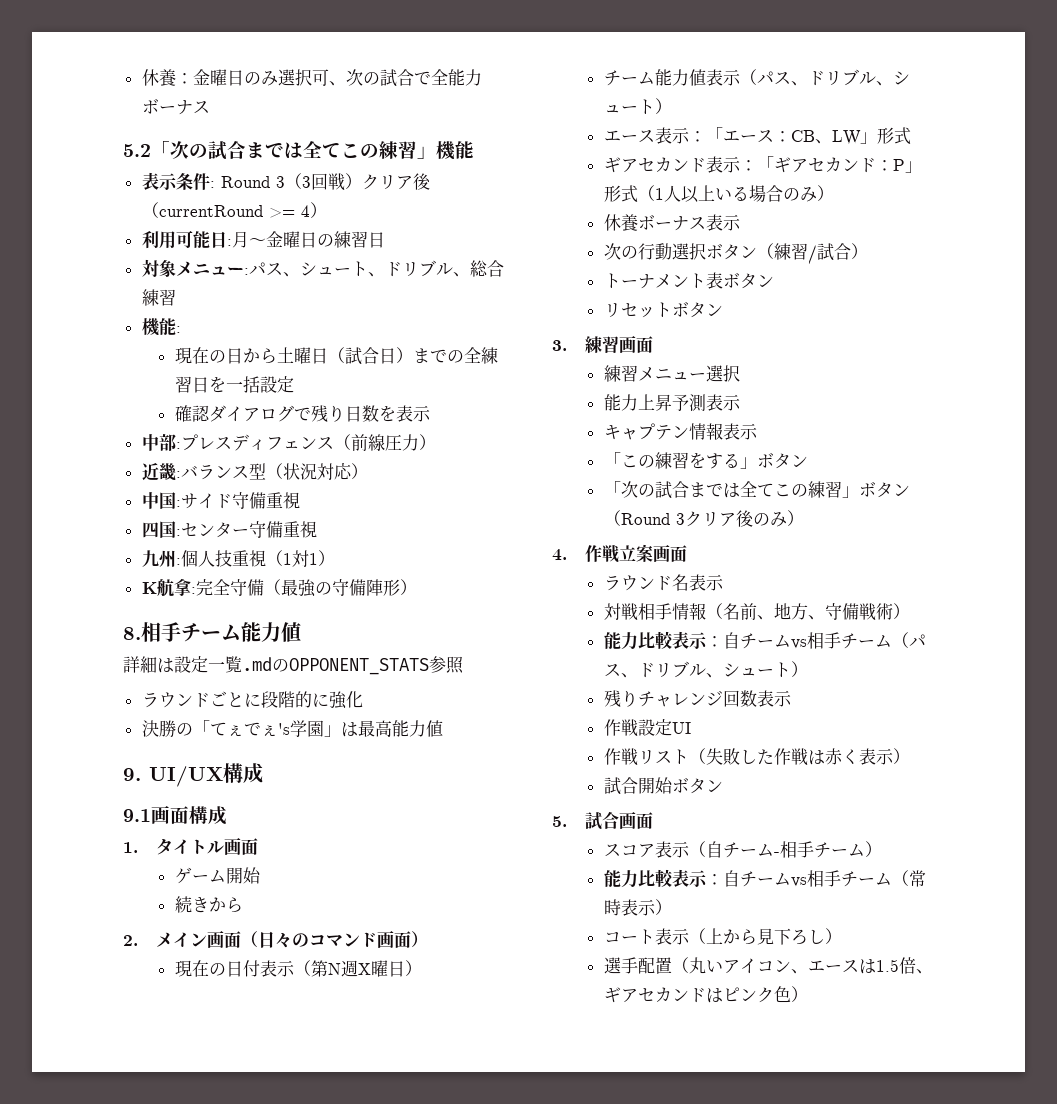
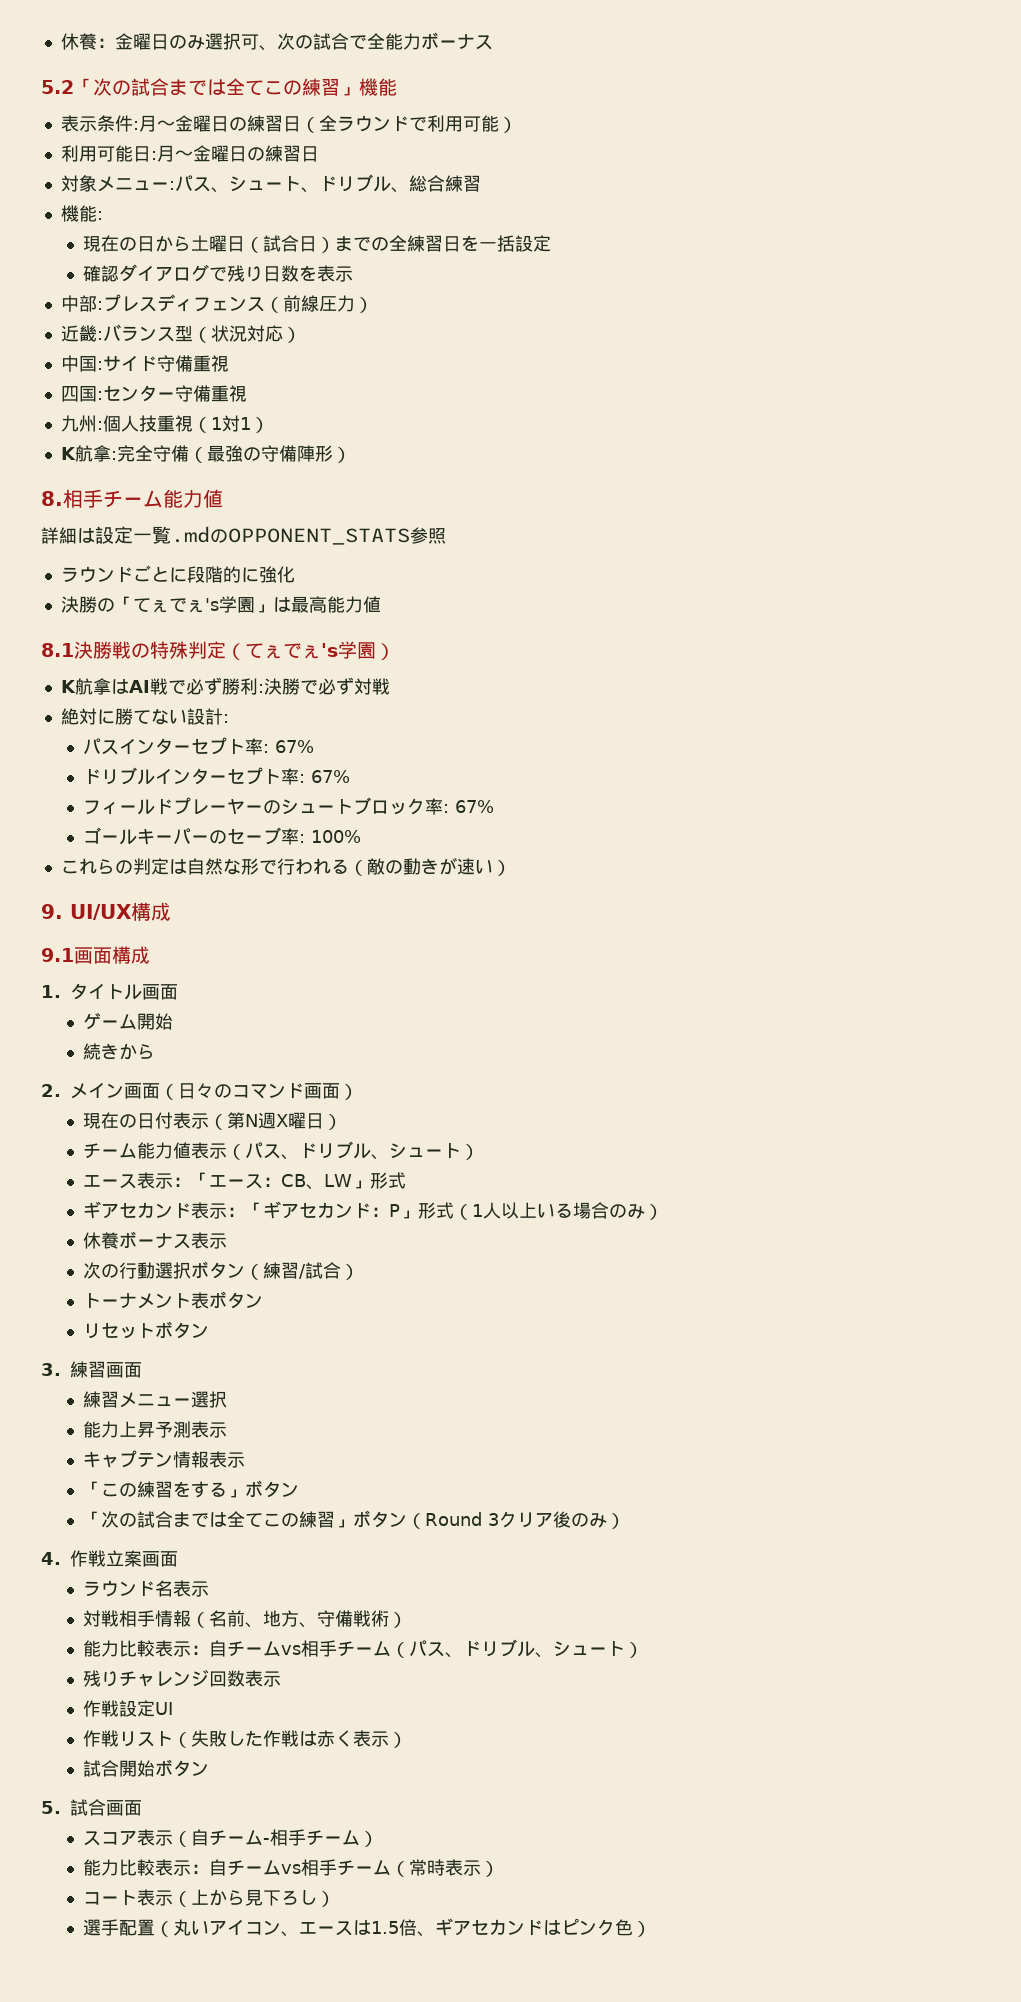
- 表示条件: Round 3（3回戦）クリア後（currentRound >= 4）
+ 表示条件:月〜金曜日の練習日（全ラウンドで利用可能）
+ 8.1決勝戦の特殊判定（てぇでぇ's学園）
+ K航拿はAI戦で必ず勝利:決勝で必ず対戦
+ 絶対に勝てない設計:
+ パスインターセプト率: 67%
+ ドリブルインターセプト率: 67%
+ フィールドプレーヤーのシュートブロック率: 67%
+ ゴールキーパーのセーブ率: 100%
+ これらの判定は自然な形で行われる（敵の動きが速い）

